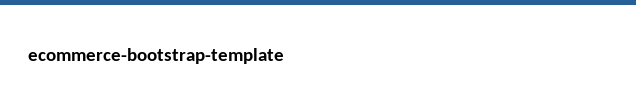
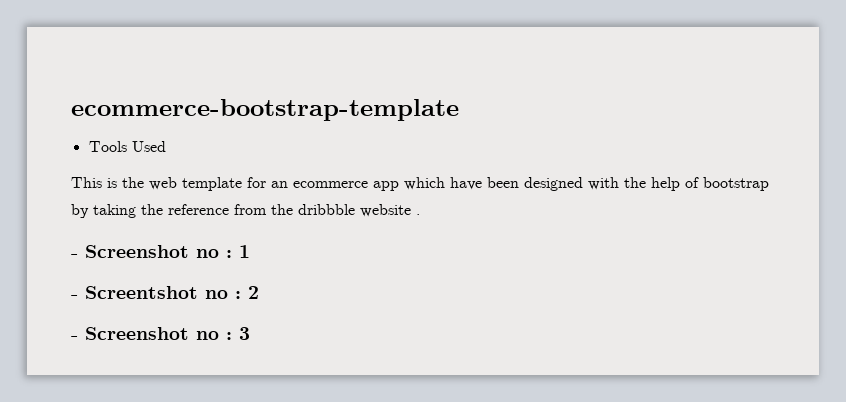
+ Tools Used
+ This is the web template for an ecommerce app which have been designed with the help of bootstrap by taking the reference from the dribbble website .
+ - Screenshot no : 1
+ - Screentshot no : 2
+ - Screenshot no : 3

